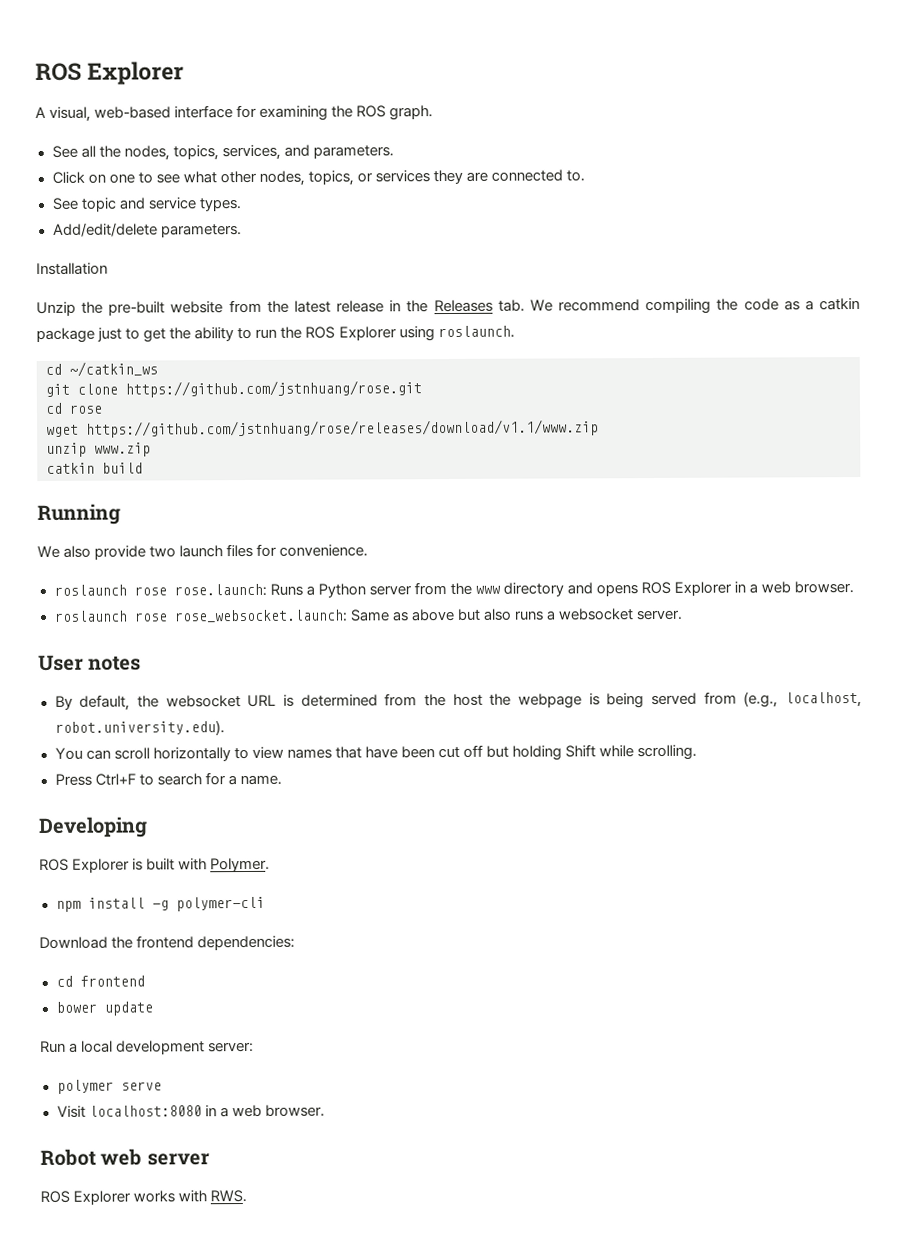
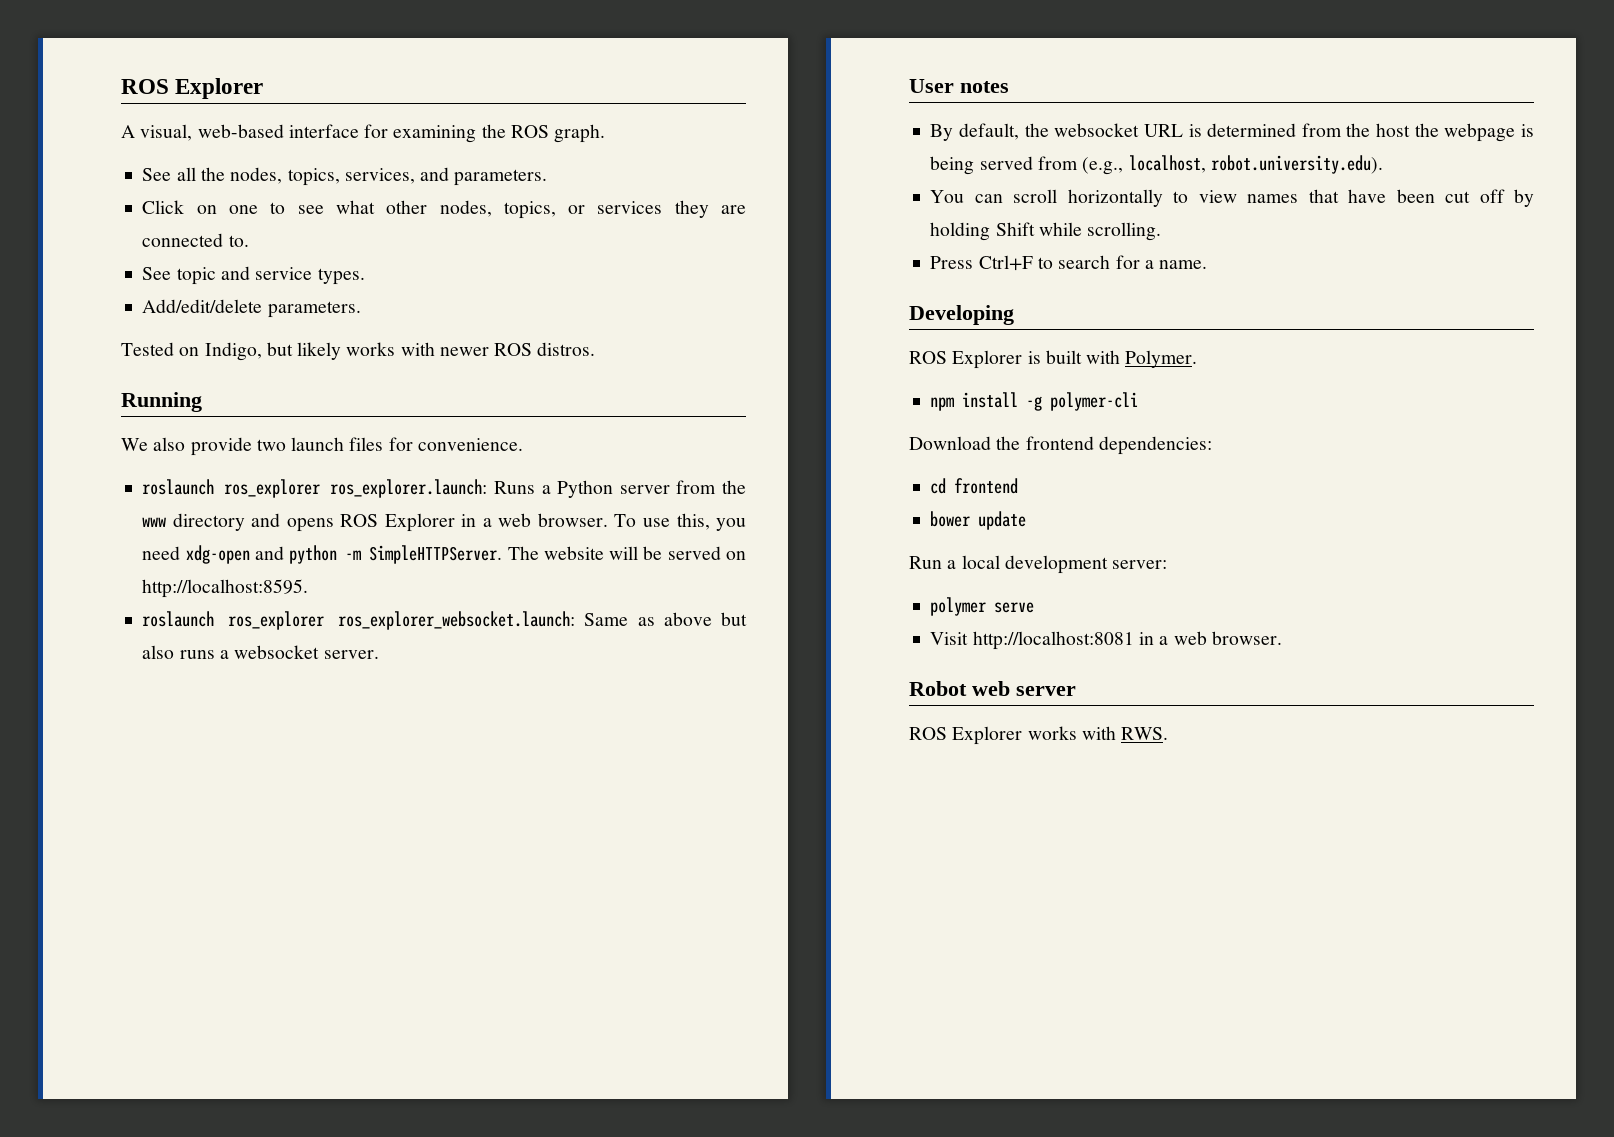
- Installation
- Unzip the pre-built website from the latest release in the Releases tab. We recommend compiling the code as a catkin package just to get the ability to run the ROS Explorer using roslaunch.
- cd ~/catkin_ws
- git clone https://github.com/jstnhuang/rose.git
- cd rose
- wget https://github.com/jstnhuang/rose/releases/download/v1.1/www.zip
- unzip www.zip
- catkin build
+ Tested on Indigo, but likely works with newer ROS distros.
- roslaunch rose rose.launch: Runs a Python server from the www directory and opens ROS Explorer in a web browser.
- roslaunch rose rose_websocket.launch: Same as above but also runs a websocket server.
+ roslaunch ros_explorer ros_explorer.launch: Runs a Python server from the www directory and opens ROS Explorer in a web browser. To use this, you need xdg-open and python -m SimpleHTTPServer. The website will be served on http://localhost:8595.
+ roslaunch ros_explorer ros_explorer_websocket.launch: Same as above but also runs a websocket server.
- You can scroll horizontally to view names that have been cut off but holding Shift while scrolling.
+ You can scroll horizontally to view names that have been cut off by holding Shift while scrolling.
- Visit localhost:8080 in a web browser.
+ Visit http://localhost:8081 in a web browser.

